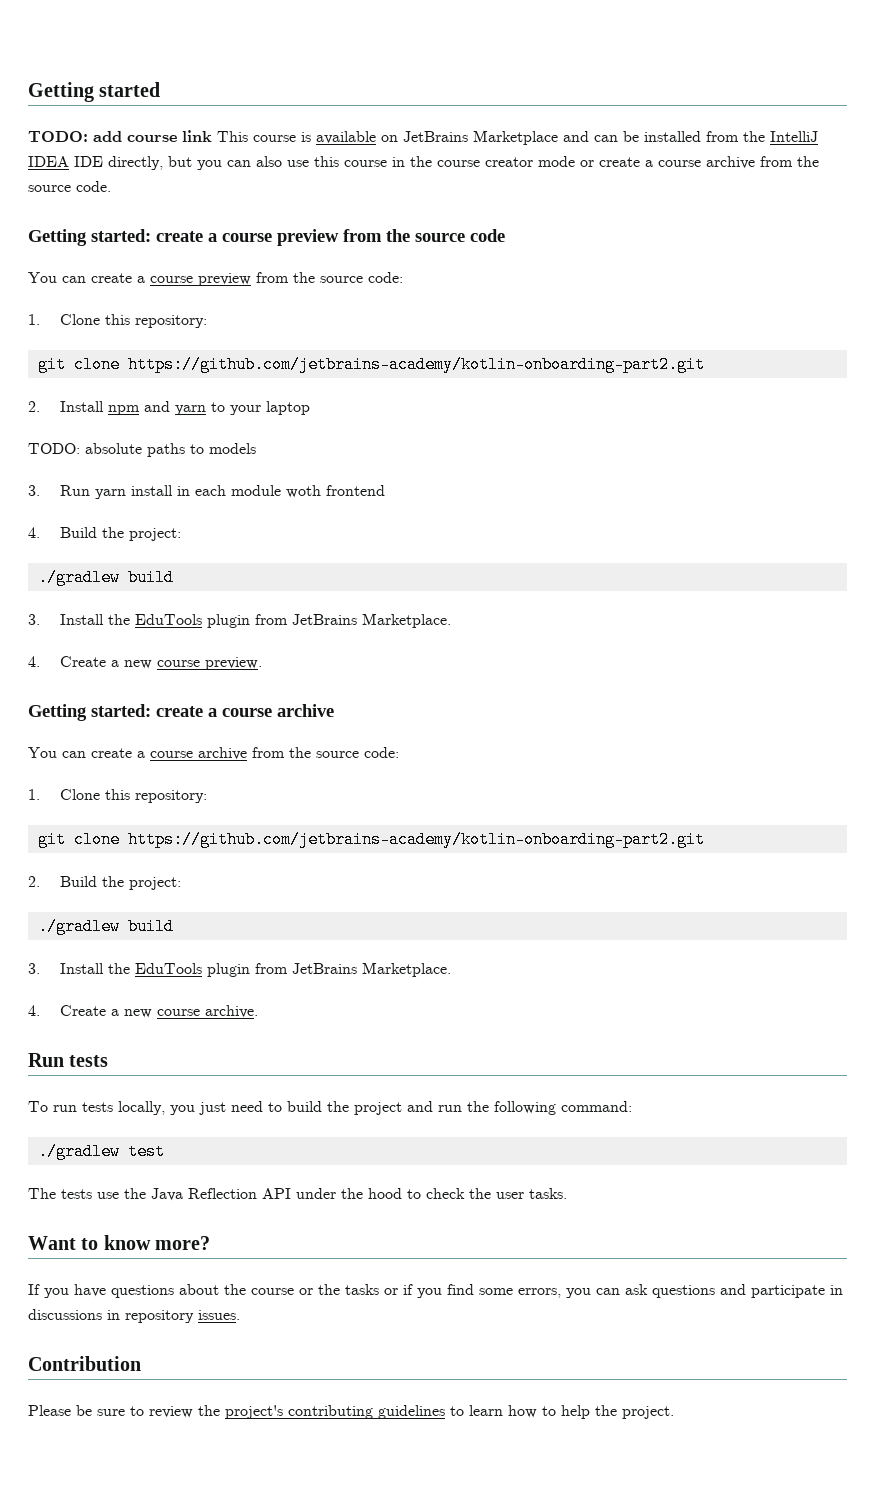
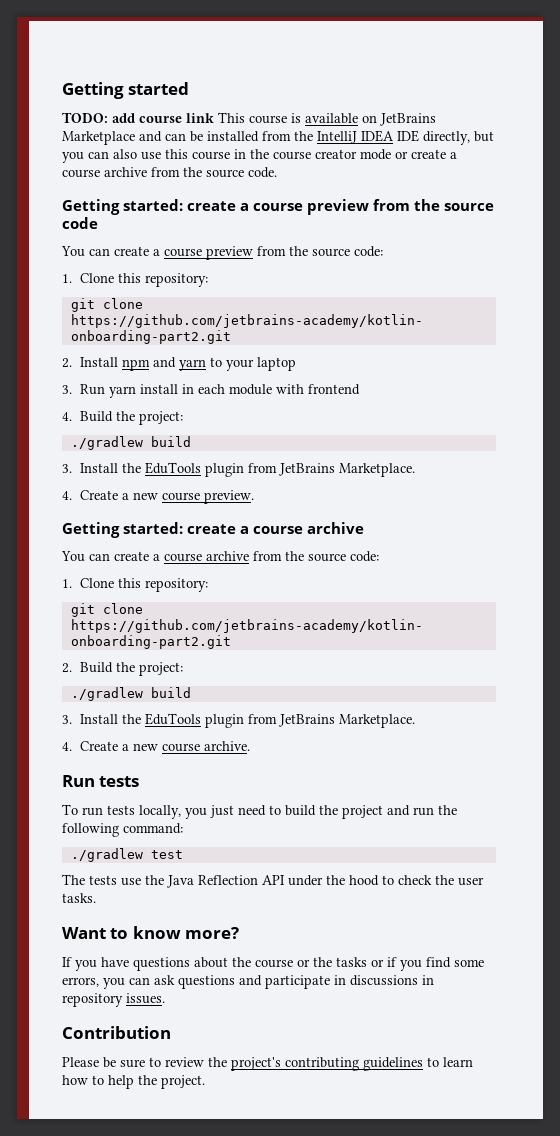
- TODO: absolute paths to models
- 3. Run yarn install in each module woth frontend
+ 3. Run yarn install in each module with frontend

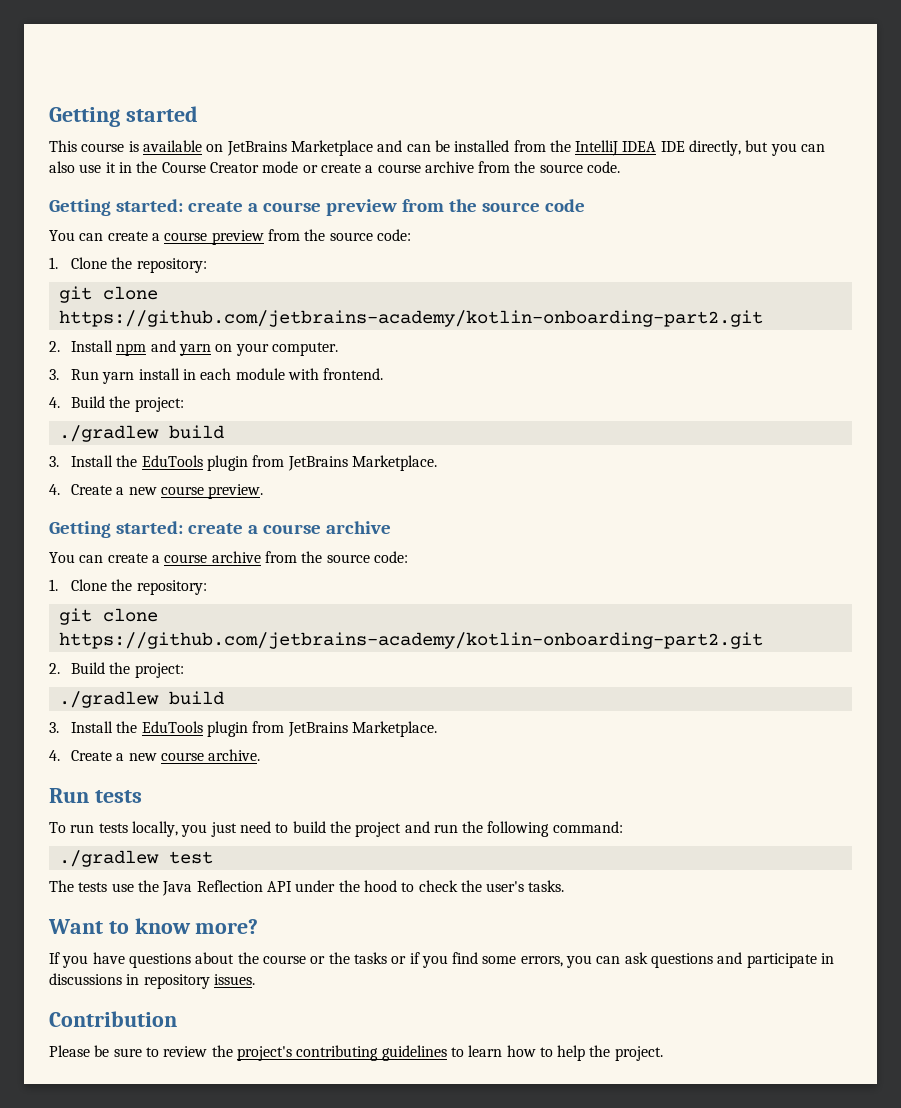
- TODO: add course link This course is available on JetBrains Marketplace and can be installed from the IntelliJ IDEA IDE directly, but you can also use this course in the course creator mode or create a course archive from the source code.
+ This course is available on JetBrains Marketplace and can be installed from the IntelliJ IDEA IDE directly, but you can also use it in the Course Creator mode or create a course archive from the source code.
  You can create a course preview from the source code:
- 1. Clone this repository:
+ 1. Clone the repository:
- 2. Install npm and yarn to your laptop
+ 2. Install npm and yarn on your computer.
- 3. Run yarn install in each module with frontend
+ 3. Run yarn install in each module with frontend.
  You can create a course archive from the source code:
- 1. Clone this repository:
+ 1. Clone the repository:
- The tests use the Java Reflection API under the hood to check the user tasks.
+ The tests use the Java Reflection API under the hood to check the user's tasks.

